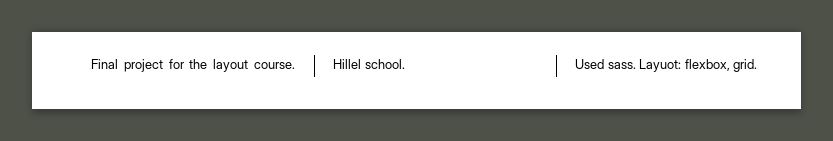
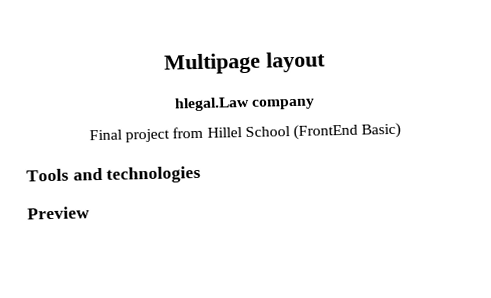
- Final project for the layout course. Hillel school.
- Used sass. Layuot: flexbox, grid.
+ Multipage layout
+ hlegal.Law company
+ Final project from Hillel School (FrontEnd Basic)
+ Tools and technologies
+ Preview

